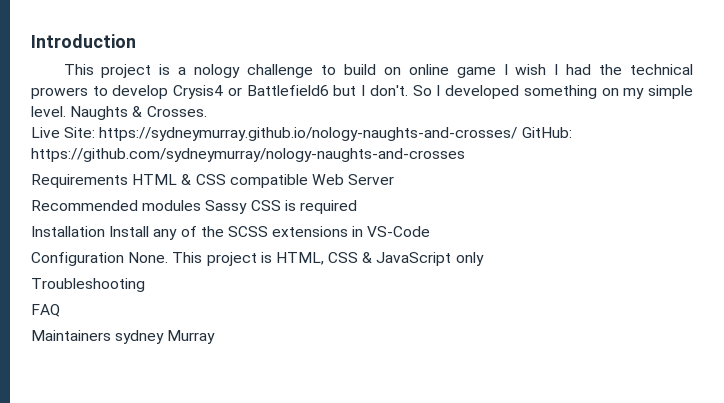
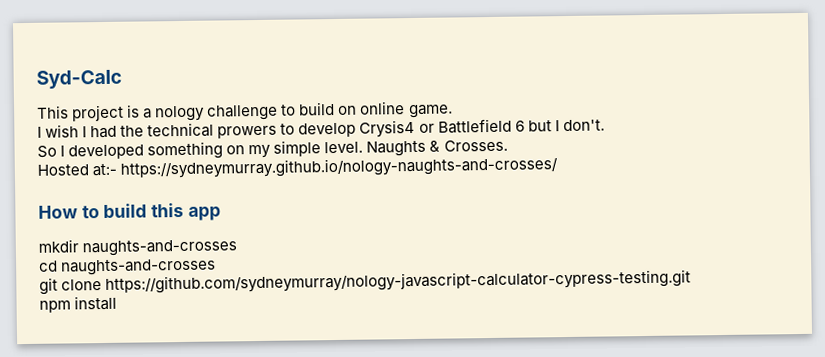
- Introduction
+ Syd-Calc
- This project is a nology challenge to build on online game I wish I had the technical prowers to develop Crysis4 or Battlefield6 but I don't. So I developed something on my simple level.
+ This project is a nology challenge to build on online game.
+ I wish I had the technical prowers to develop Crysis4 or Battlefield 6 but I don't.
+ So I developed something on my simple level.
- Live Site: https://sydneymurray.github.io/nology-naughts-and-crosses/ GitHub: https://github.com/sydneymurray/nology-naughts-and-crosses
- Requirements HTML & CSS compatible Web Server
- Recommended modules Sassy CSS is required
- Installation Install any of the SCSS extensions in VS-Code
- Configuration None. This project is HTML, CSS & JavaScript only
- Troubleshooting
- FAQ
- Maintainers sydney Murray
+ Hosted at:- https://sydneymurray.github.io/nology-naughts-and-crosses/
+ How to build this app
+ mkdir naughts-and-crosses
+ cd naughts-and-crosses
+ git clone https://github.com/sydneymurray/nology-javascript-calculator-cypress-testing.git
+ npm install

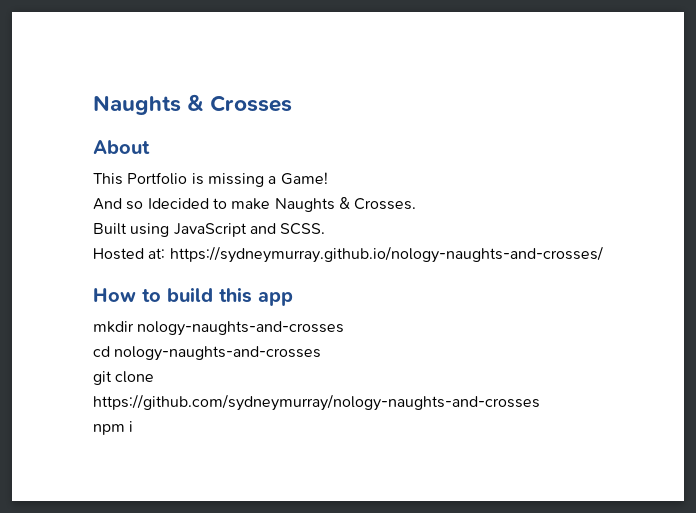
- Syd-Calc
- This project is a nology challenge to build on online game.
- I wish I had the technical prowers to develop Crysis4 or Battlefield 6 but I don't.
- So I developed something on my simple level. Naughts & Crosses.
+ Naughts & Crosses
+ About
+ This Portfolio is missing a Game!
+ And so Idecided to make Naughts & Crosses.
+ Built using JavaScript and SCSS.
- Hosted at:- https://sydneymurray.github.io/nology-naughts-and-crosses/
+ Hosted at: https://sydneymurray.github.io/nology-naughts-and-crosses/
- mkdir naughts-and-crosses
+ mkdir nology-naughts-and-crosses
- cd naughts-and-crosses
+ cd nology-naughts-and-crosses
- git clone https://github.com/sydneymurray/nology-javascript-calculator-cypress-testing.git
+ git clone https://github.com/sydneymurray/nology-naughts-and-crosses
- npm install
+ npm i

